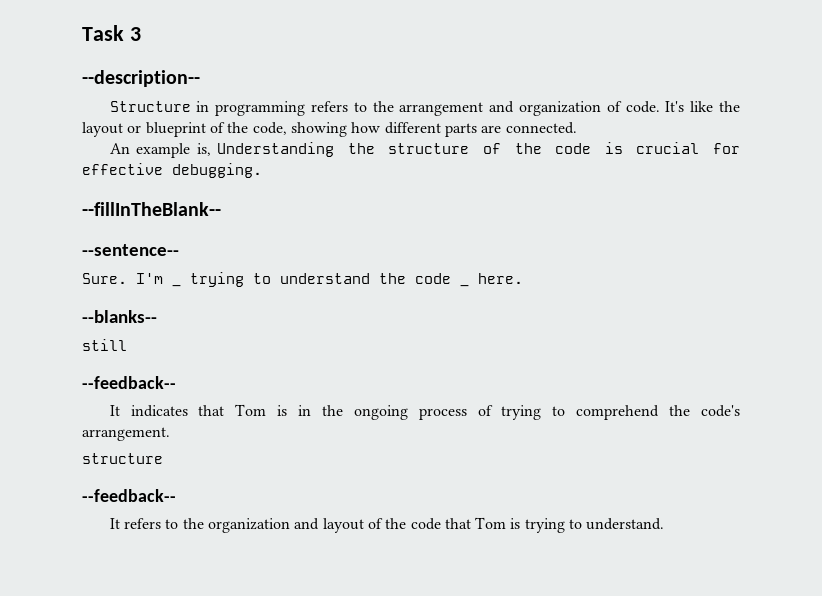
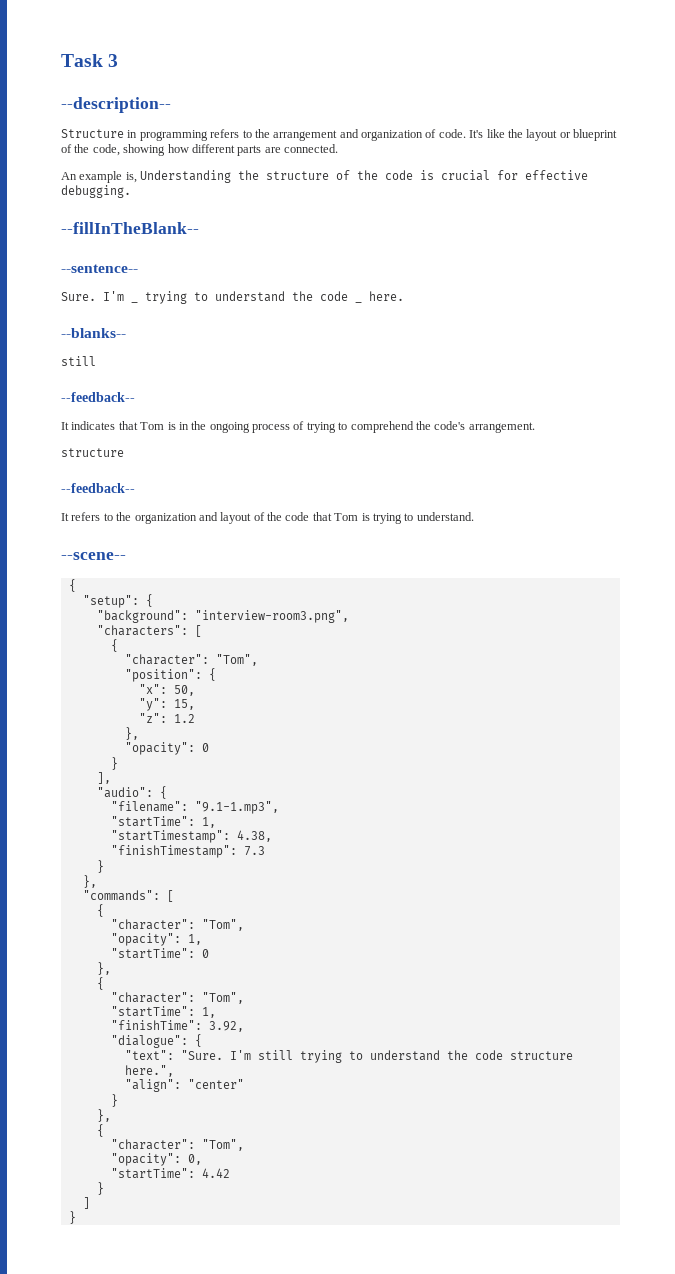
+ --scene--
+ {
+ "setup": {
+ "background": "interview-room3.png",
+ "characters": [
+ {
+ "character": "Tom",
+ "position": {
+ "x": 50,
+ "y": 15,
+ "z": 1.2
+ },
+ "opacity": 0
+ }
+ ],
+ "audio": {
+ "filename": "9.1-1.mp3",
+ "startTime": 1,
+ "startTimestamp": 4.38,
+ "finishTimestamp": 7.3
+ }
+ },
+ "commands": [
+ {
+ "character": "Tom",
+ "opacity": 1,
+ "startTime": 0
+ },
+ {
+ "character": "Tom",
+ "startTime": 1,
+ "finishTime": 3.92,
+ "dialogue": {
+ "text": "Sure. I'm still trying to understand the code structure here.",
+ "align": "center"
+ }
+ },
+ {
+ "character": "Tom",
+ "opacity": 0,
+ "startTime": 4.42
+ }
+ ]
+ }

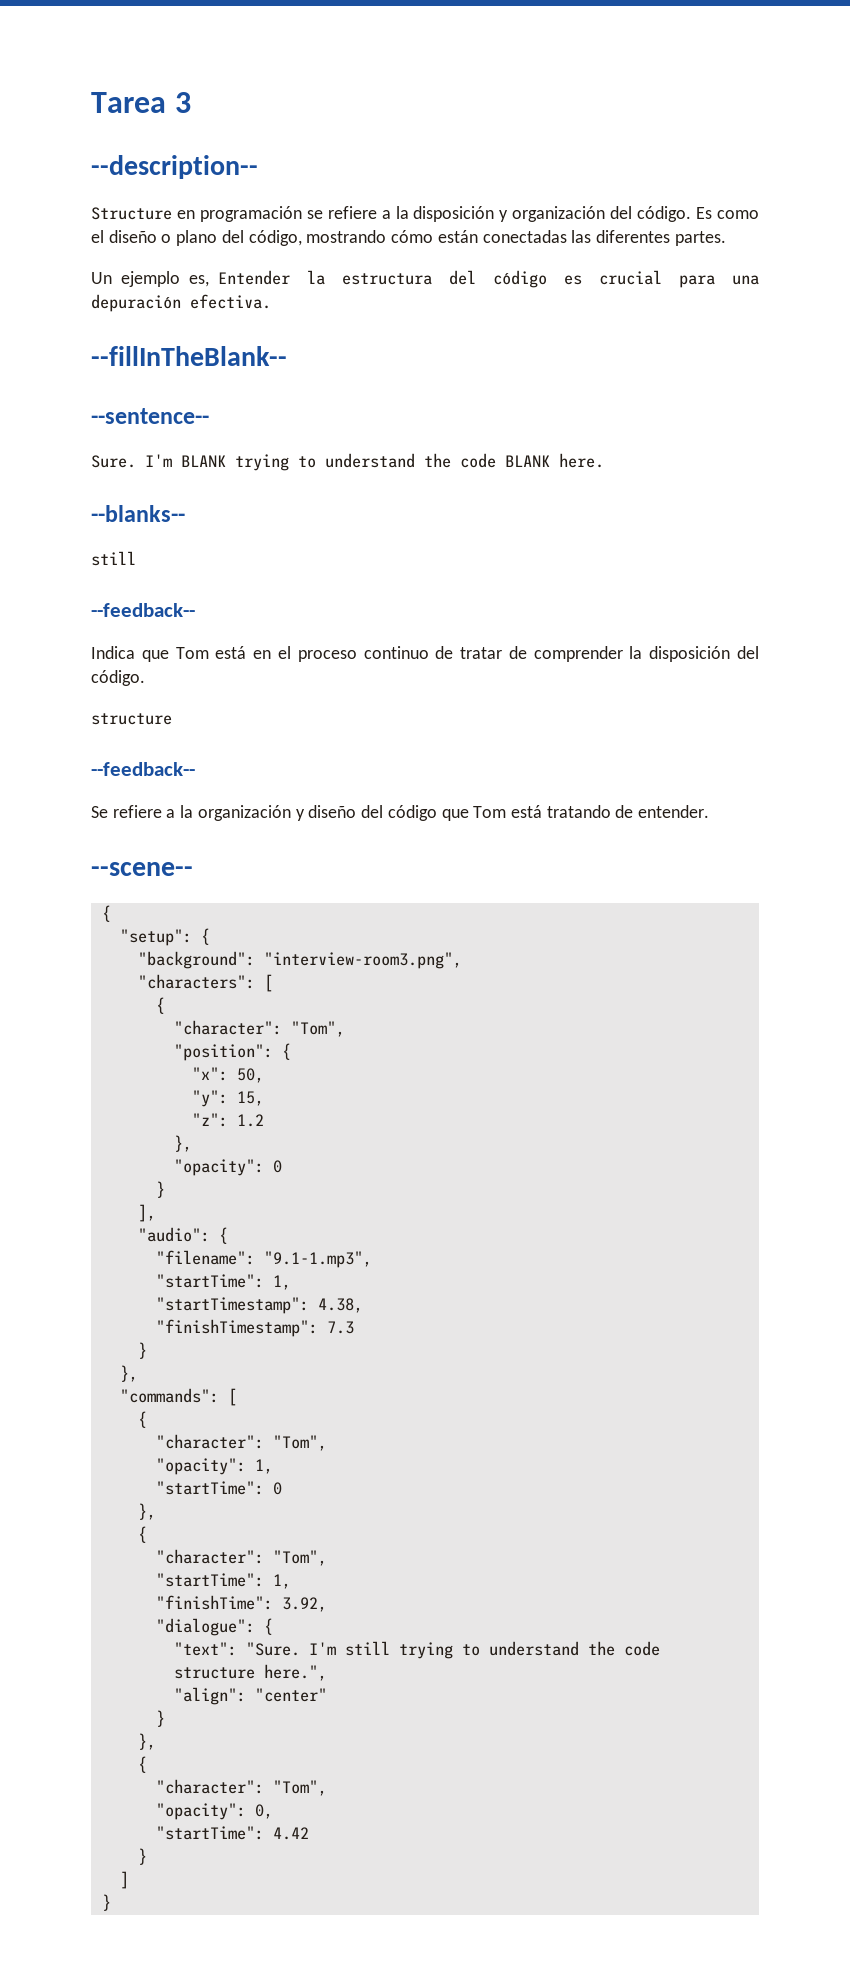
- Task 3
+ Tarea 3
- Structure in programming refers to the arrangement and organization of code. It's like the layout or blueprint of the code, showing how different parts are connected.
- An example is, Understanding the structure of the code is crucial for effective debugging.
+ Structure en programación se refiere a la disposición y organización del código. Es como el diseño o plano del código, mostrando cómo están conectadas las diferentes partes.
+ Un ejemplo es, Entender la estructura del código es crucial para una depuración efectiva.
- I'm _ trying to understand the code _ here.
+ I'm BLANK trying to understand the code BLANK here.
- It indicates that Tom is in the ongoing process of trying to comprehend the code's arrangement.
+ Indica que Tom está en el proceso continuo de tratar de comprender la disposición del código.
  structure
  --feedback--
- It refers to the organization and layout of the code that Tom is trying to understand.
+ Se refiere a la organización y diseño del código que Tom está tratando de entender.

